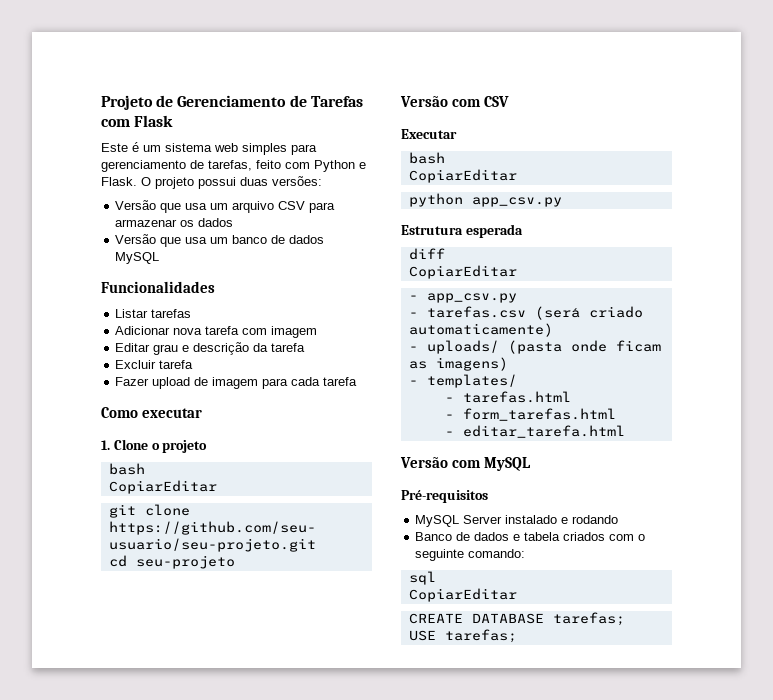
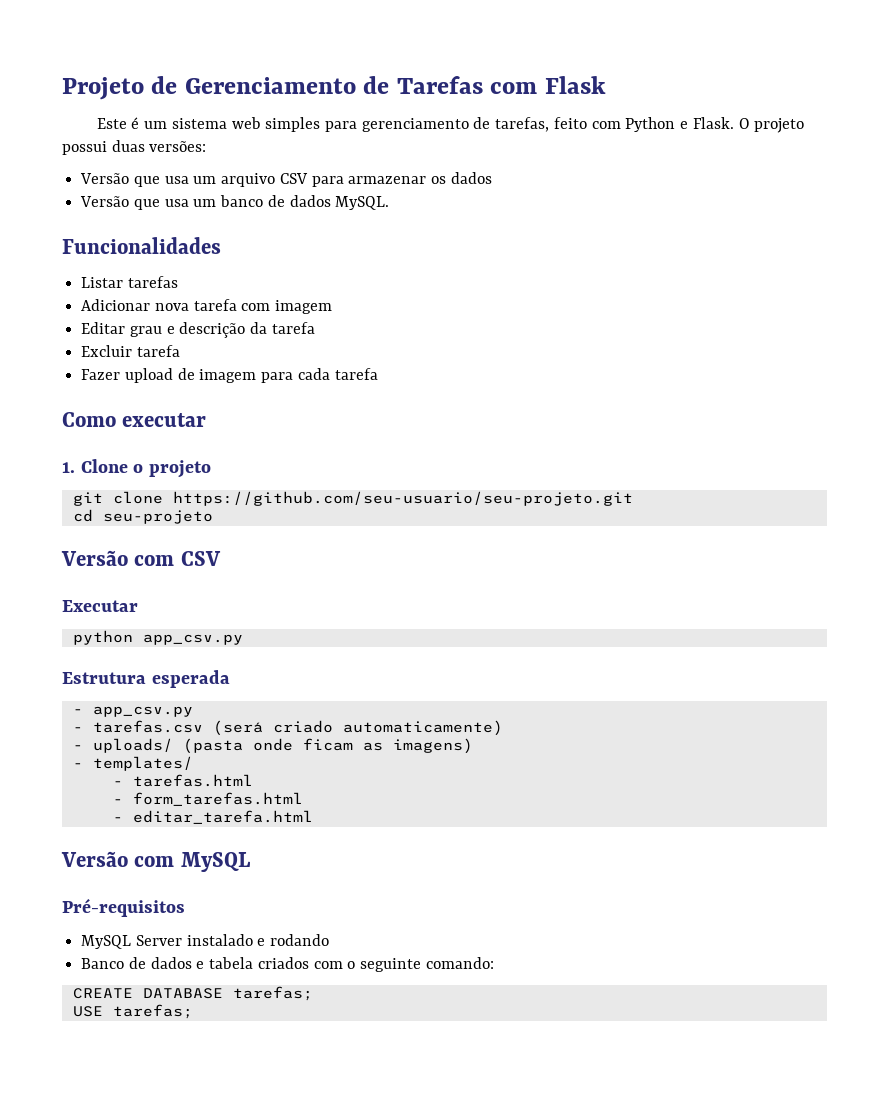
- Versão que usa um banco de dados MySQL
+ Versão que usa um banco de dados MySQL.
  1. Clone o projeto
- bash
- CopiarEditar
  Executar
- bash
- CopiarEditar
- diff
- CopiarEditar
- sql
- CopiarEditar

